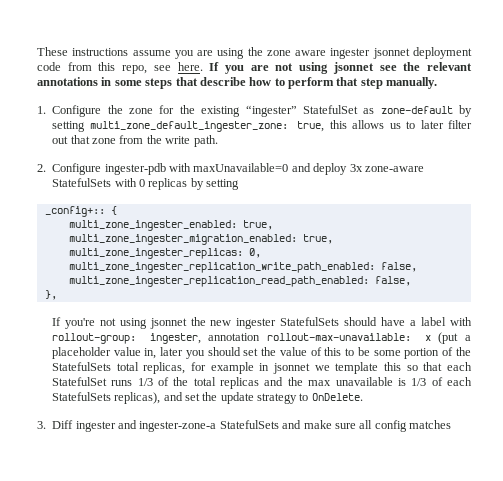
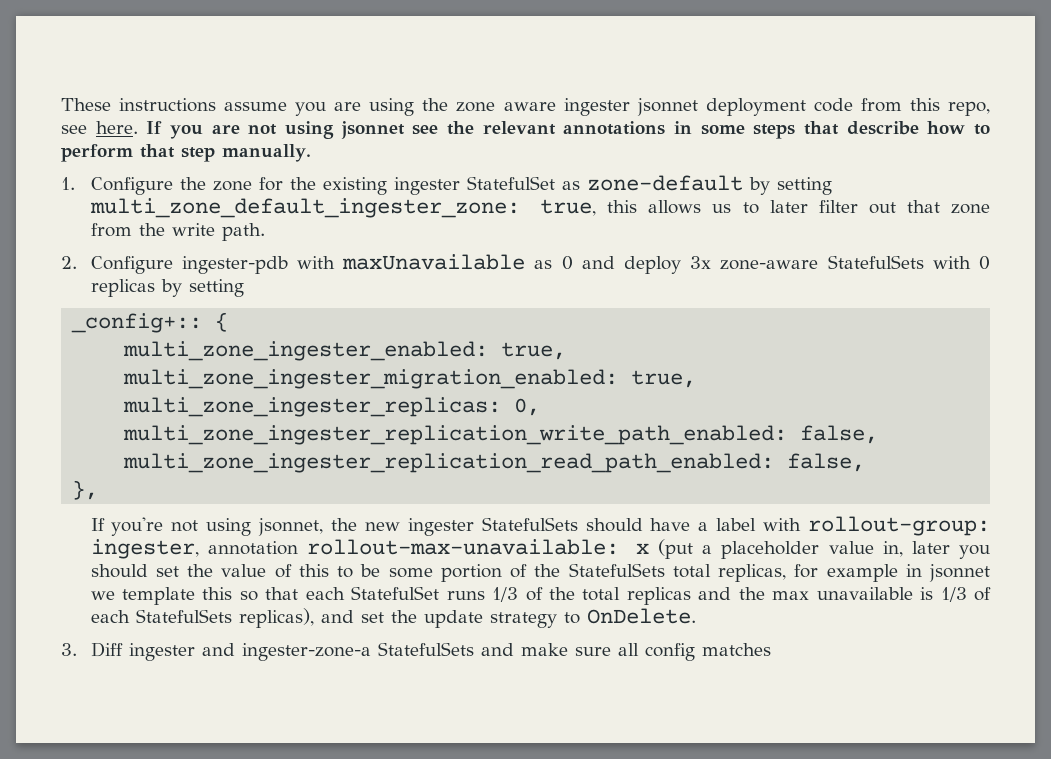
- 1. Configure the zone for the existing “ingester” StatefulSet as zone-default by setting multi_zone_default_ingester_zone: true, this allows us to later filter out that zone from the write path.
+ 1. Configure the zone for the existing ingester StatefulSet as zone-default by setting multi_zone_default_ingester_zone: true, this allows us to later filter out that zone from the write path.
- 2. Configure ingester-pdb with maxUnavailable=0 and deploy 3x zone-aware StatefulSets with 0 replicas by setting
+ 2. Configure ingester-pdb with maxUnavailable as 0 and deploy 3x zone-aware StatefulSets with 0 replicas by setting
- If you're not using jsonnet the new ingester StatefulSets should have a label with rollout-group:
+ If you're not using jsonnet, the new ingester StatefulSets should have a label with rollout-group:

